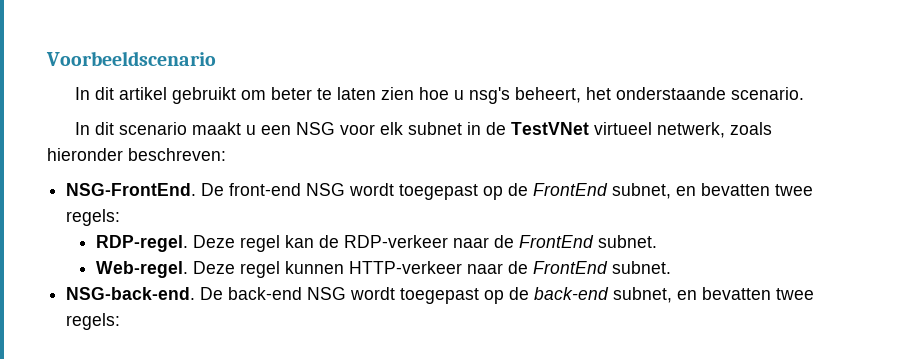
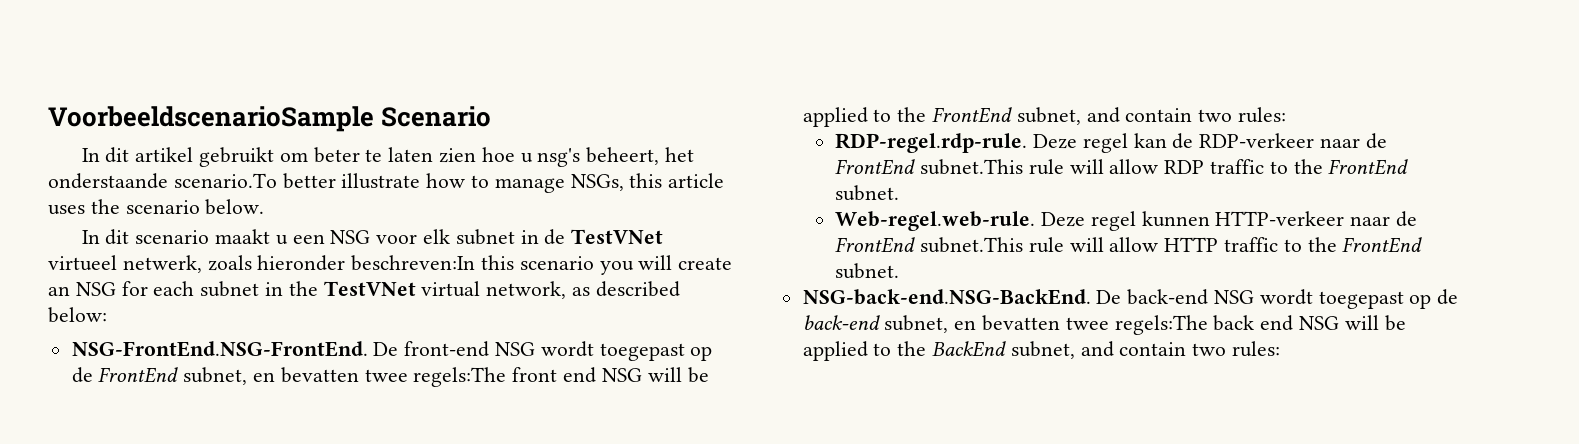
- Voorbeeldscenario
+ VoorbeeldscenarioSample Scenario
- In dit artikel gebruikt om beter te laten zien hoe u nsg's beheert, het onderstaande scenario.
+ In dit artikel gebruikt om beter te laten zien hoe u nsg's beheert, het onderstaande scenario.To better illustrate how to manage NSGs, this article uses the scenario below.
- In dit scenario maakt u een NSG voor elk subnet in de TestVNet virtueel netwerk, zoals hieronder beschreven:
- NSG-FrontEnd. De front-end NSG wordt toegepast op de FrontEnd subnet, en bevatten twee regels:
- RDP-regel. Deze regel kan de RDP-verkeer naar de FrontEnd subnet.
- Web-regel. Deze regel kunnen HTTP-verkeer naar de FrontEnd subnet.
- NSG-back-end. De back-end NSG wordt toegepast op de back-end subnet, en bevatten twee regels:
+ In dit scenario maakt u een NSG voor elk subnet in de TestVNet virtueel netwerk, zoals hieronder beschreven:In this scenario you will create an NSG for each subnet in the TestVNet virtual network, as described below:
+ NSG-FrontEnd.NSG-FrontEnd. De front-end NSG wordt toegepast op de FrontEnd subnet, en bevatten twee regels:The front end NSG will be applied to the FrontEnd subnet, and contain two rules:
+ RDP-regel.rdp-rule. Deze regel kan de RDP-verkeer naar de FrontEnd subnet.This rule will allow RDP traffic to the FrontEnd subnet.
+ Web-regel.web-rule. Deze regel kunnen HTTP-verkeer naar de FrontEnd subnet.This rule will allow HTTP traffic to the FrontEnd subnet.
+ NSG-back-end.NSG-BackEnd. De back-end NSG wordt toegepast op de back-end subnet, en bevatten twee regels:The back end NSG will be applied to the BackEnd subnet, and contain two rules:

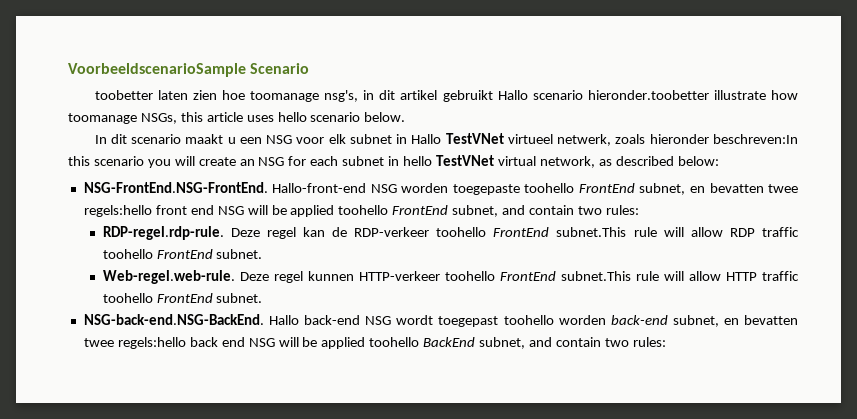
- In dit artikel gebruikt om beter te laten zien hoe u nsg's beheert, het onderstaande scenario.To better illustrate how to manage NSGs, this article uses the scenario below.
+ toobetter laten zien hoe toomanage nsg's, in dit artikel gebruikt Hallo scenario hieronder.toobetter illustrate how toomanage NSGs, this article uses hello scenario below.
- In dit scenario maakt u een NSG voor elk subnet in de TestVNet virtueel netwerk, zoals hieronder beschreven:In this scenario you will create an NSG for each subnet in the TestVNet virtual network, as described below:
+ In dit scenario maakt u een NSG voor elk subnet in Hallo TestVNet virtueel netwerk, zoals hieronder beschreven:In this scenario you will create an NSG for each subnet in hello TestVNet virtual network, as described below:
- NSG-FrontEnd.NSG-FrontEnd. De front-end NSG wordt toegepast op de FrontEnd subnet, en bevatten twee regels:The front end NSG will be applied to the FrontEnd subnet, and contain two rules:
+ NSG-FrontEnd.NSG-FrontEnd. Hallo-front-end NSG worden toegepaste toohello FrontEnd subnet, en bevatten twee regels:hello front end NSG will be applied toohello FrontEnd subnet, and contain two rules:
- RDP-regel.rdp-rule. Deze regel kan de RDP-verkeer naar de FrontEnd subnet.This rule will allow RDP traffic to the FrontEnd subnet.
+ RDP-regel.rdp-rule. Deze regel kan de RDP-verkeer toohello FrontEnd subnet.This rule will allow RDP traffic toohello FrontEnd subnet.
- Web-regel.web-rule. Deze regel kunnen HTTP-verkeer naar de FrontEnd subnet.This rule will allow HTTP traffic to the FrontEnd subnet.
+ Web-regel.web-rule. Deze regel kunnen HTTP-verkeer toohello FrontEnd subnet.This rule will allow HTTP traffic toohello FrontEnd subnet.
- NSG-back-end.NSG-BackEnd. De back-end NSG wordt toegepast op de back-end subnet, en bevatten twee regels:The back end NSG will be applied to the BackEnd subnet, and contain two rules:
+ NSG-back-end.NSG-BackEnd. Hallo back-end NSG wordt toegepast toohello worden back-end subnet, en bevatten twee regels:hello back end NSG will be applied toohello BackEnd subnet, and contain two rules:

